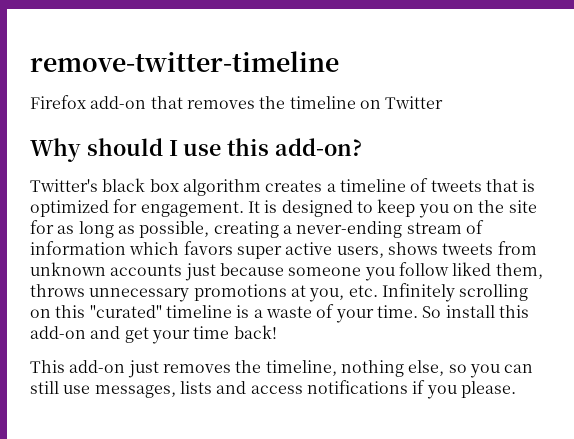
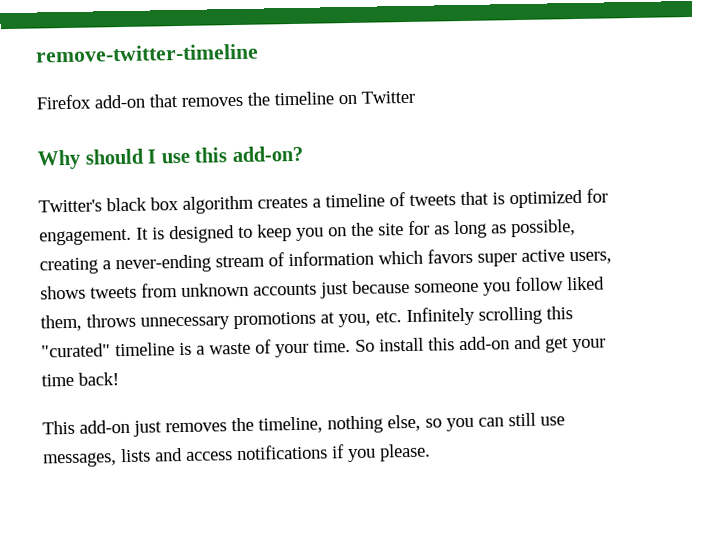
- It is designed to keep you on the site for as long as possible, creating a never-ending stream of information which favors super active users, shows tweets from unknown accounts just because someone you follow liked them, throws unnecessary promotions at you, etc. Infinitely scrolling on this "curated" timeline is a waste of your time.
+ It is designed to keep you on the site for as long as possible, creating a never-ending stream of information which favors super active users, shows tweets from unknown accounts just because someone you follow liked them, throws unnecessary promotions at you, etc. Infinitely scrolling this "curated" timeline is a waste of your time.

